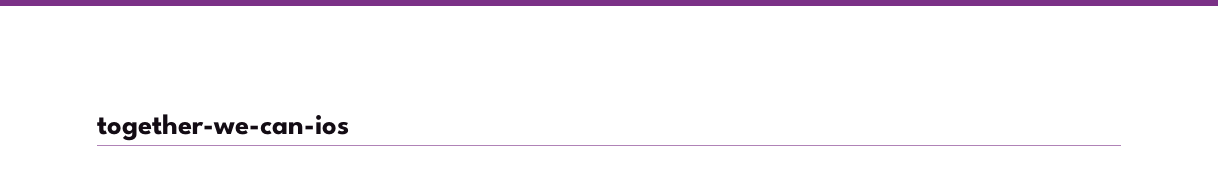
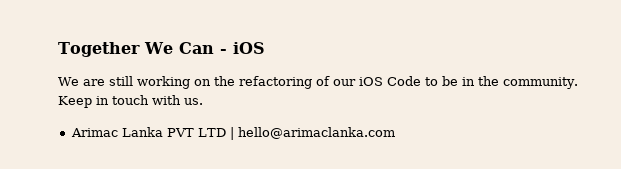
- together-we-can-ios
+ Together We Can - iOS
+ We are still working on the refactoring of our iOS Code to be in the community. Keep in touch with us.
+ Arimac Lanka PVT LTD | hello@arimaclanka.com

